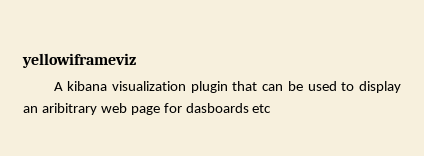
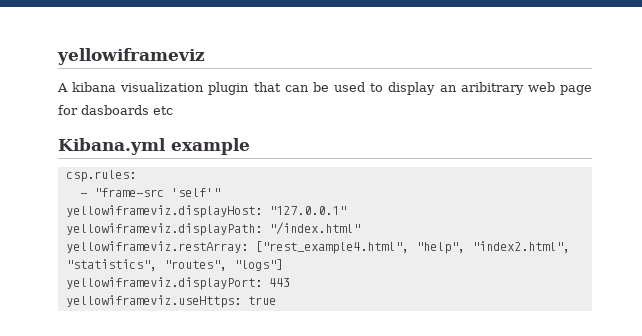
+ Kibana.yml example
+ csp.rules:
+ - "frame-src 'self'"
+ yellowiframeviz.displayHost: "127.0.0.1"
+ yellowiframeviz.displayPath: "/index.html"
+ yellowiframeviz.restArray: ["rest_example4.html", "help", "index2.html", "statistics", "routes", "logs"]
+ yellowiframeviz.displayPort: 443
+ yellowiframeviz.useHttps: true

